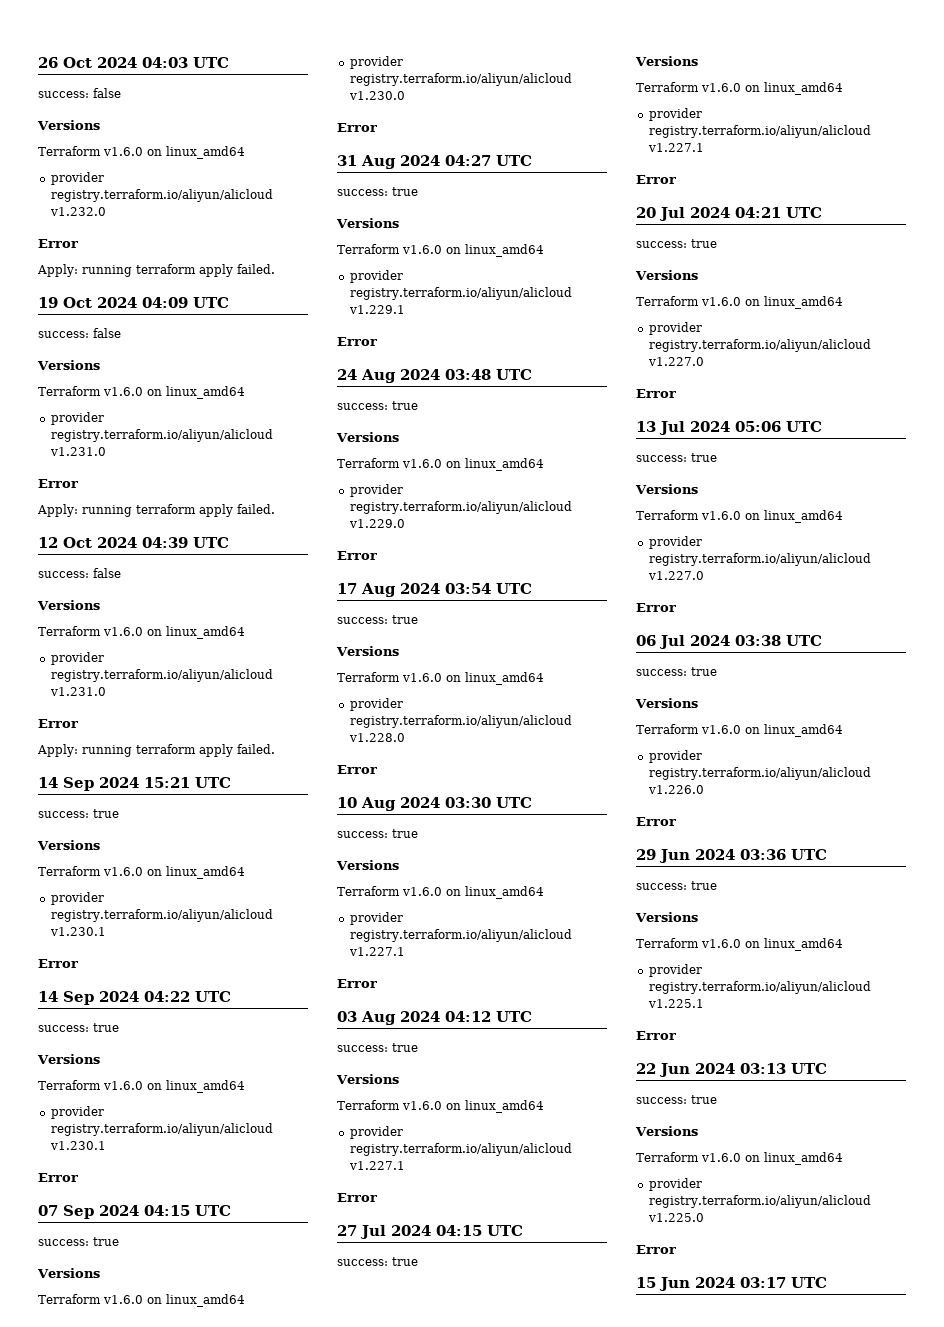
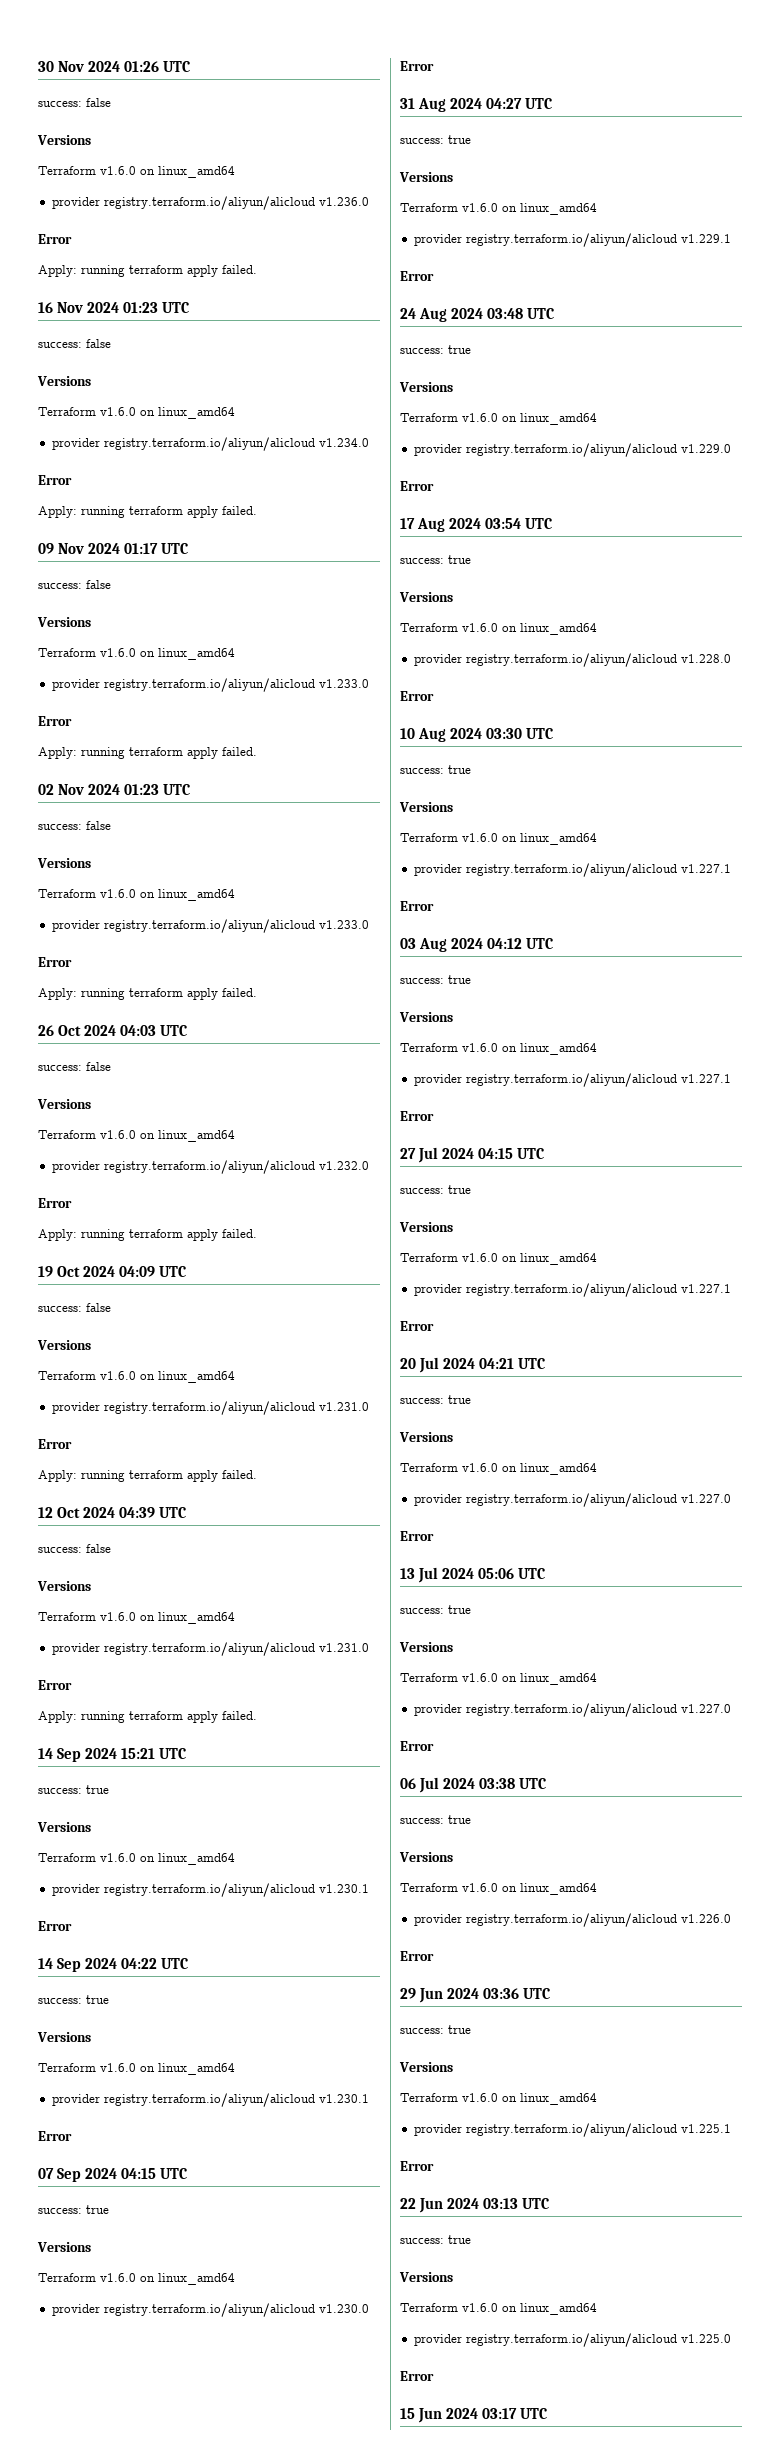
+ 30 Nov 2024 01:26 UTC
+ success: false
+ Versions
+ Terraform v1.6.0 on linux_amd64
+ provider registry.terraform.io/aliyun/alicloud v1.236.0
+ Error
+ Apply: running terraform apply failed.
+ 16 Nov 2024 01:23 UTC
+ success: false
+ Versions
+ Terraform v1.6.0 on linux_amd64
+ provider registry.terraform.io/aliyun/alicloud v1.234.0
+ Error
+ Apply: running terraform apply failed.
+ 09 Nov 2024 01:17 UTC
+ success: false
+ Versions
+ Terraform v1.6.0 on linux_amd64
+ provider registry.terraform.io/aliyun/alicloud v1.233.0
+ Error
+ Apply: running terraform apply failed.
+ 02 Nov 2024 01:23 UTC
+ success: false
+ Versions
+ Terraform v1.6.0 on linux_amd64
+ provider registry.terraform.io/aliyun/alicloud v1.233.0
+ Error
+ Apply: running terraform apply failed.

